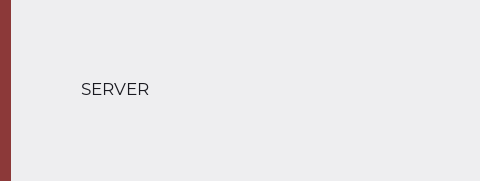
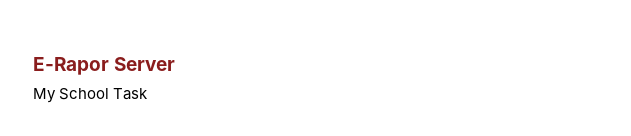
- SERVER
+ E-Rapor Server
+ My School Task

